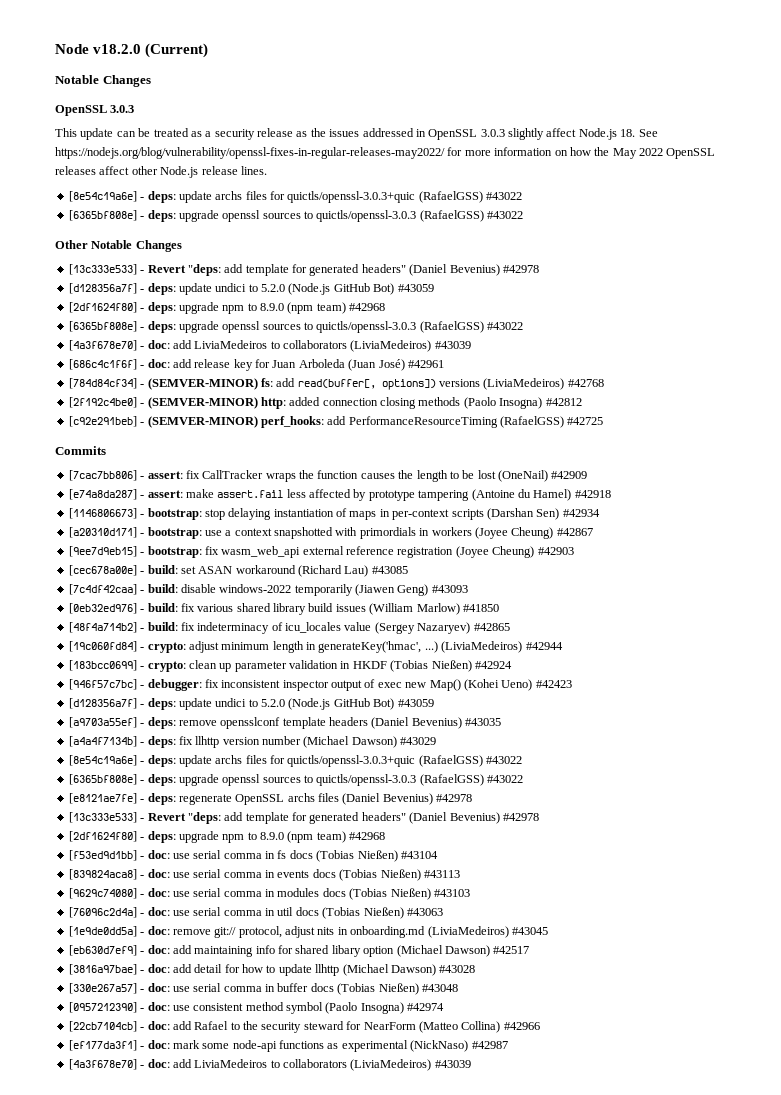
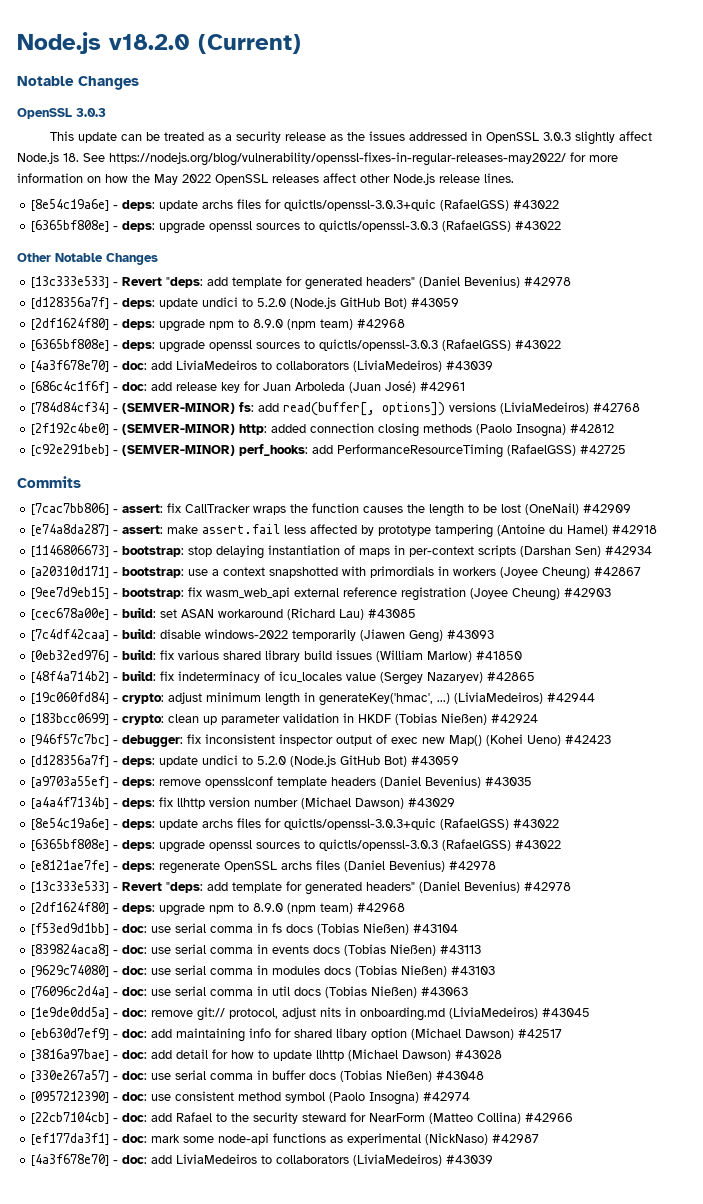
- Node v18.2.0 (Current)
+ Node.js v18.2.0 (Current)

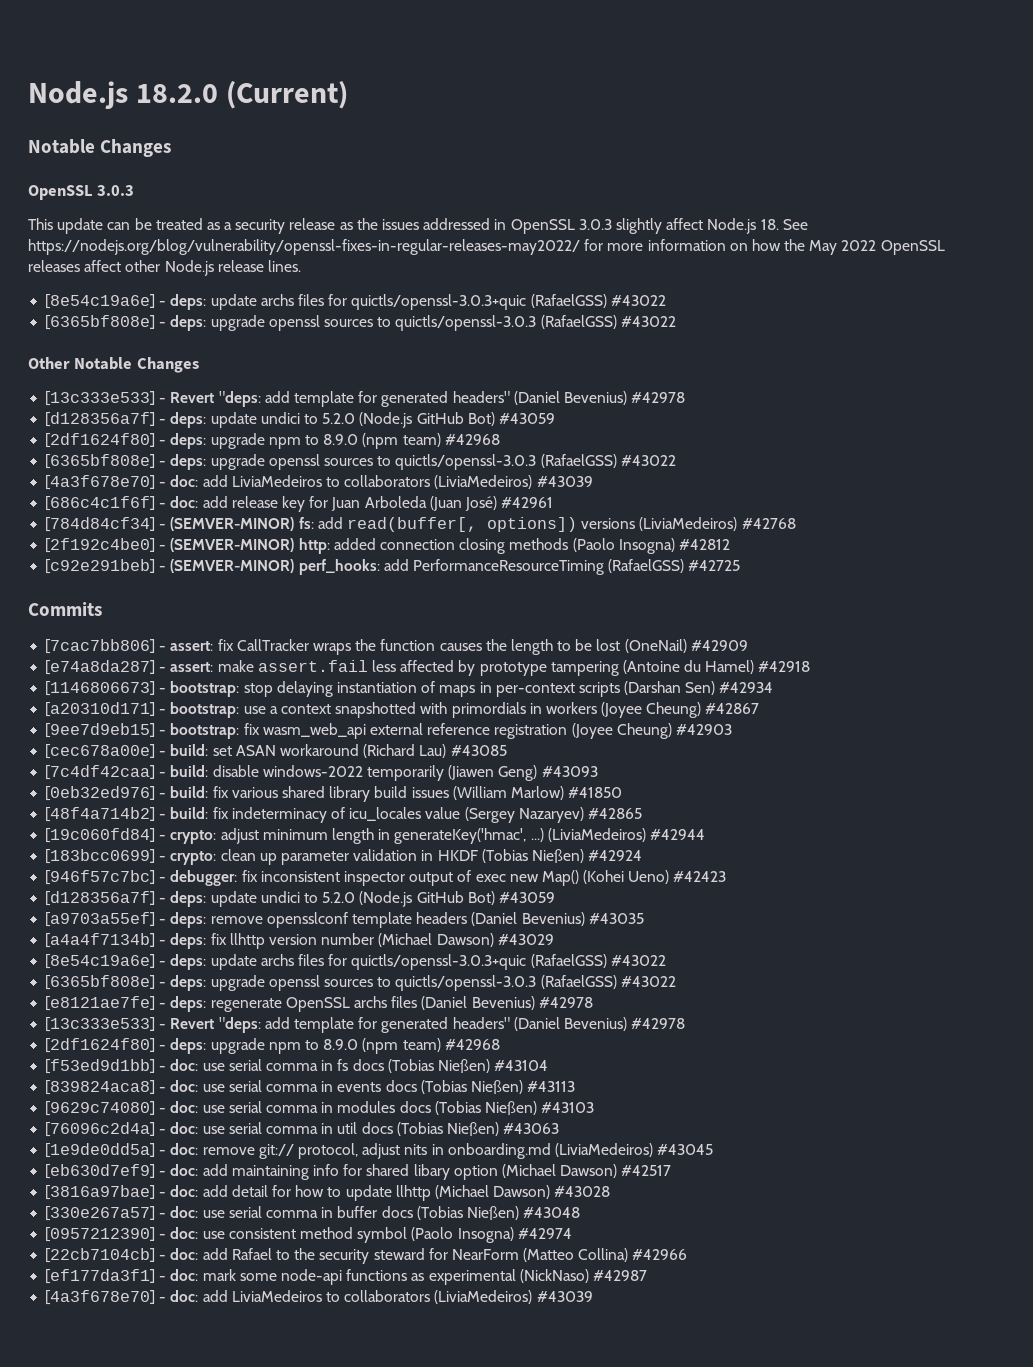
- Node.js v18.2.0 (Current)
+ Node.js 18.2.0 (Current)

